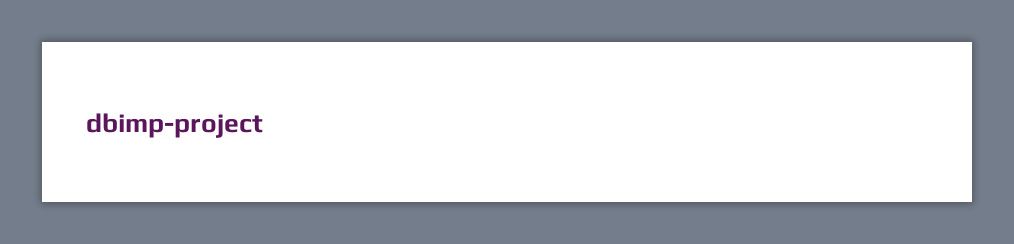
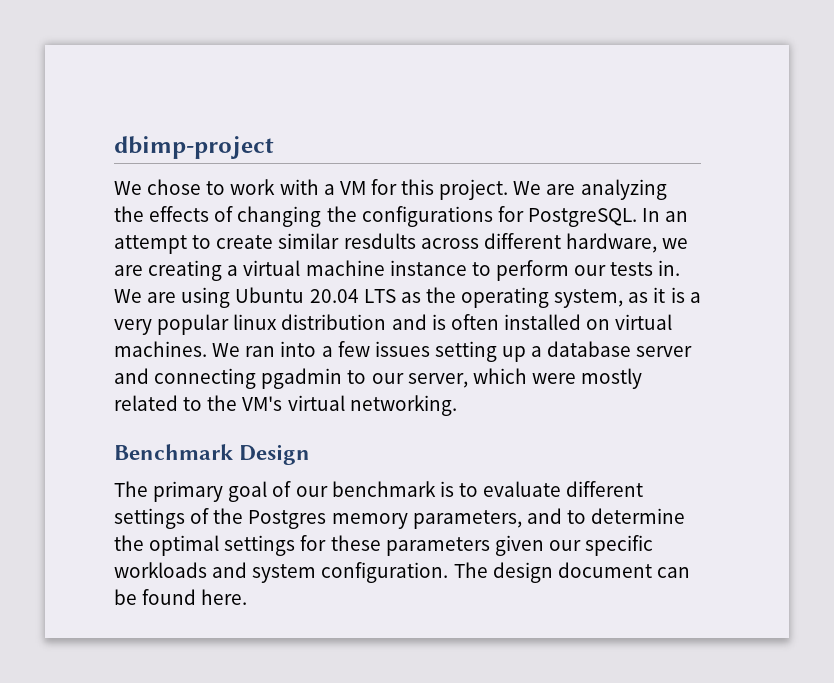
+ We chose to work with a VM for this project. We are analyzing the effects of changing the configurations for PostgreSQL. In an attempt to create similar resdults across different hardware, we are creating a virtual machine instance to perform our tests in. We are using Ubuntu 20.04 LTS as the operating system, as it is a very popular linux distribution and is often installed on virtual machines. We ran into a few issues setting up a database server and connecting pgadmin to our server, which were mostly related to the VM's virtual networking.
+ Benchmark Design
+ The primary goal of our benchmark is to evaluate different settings of the Postgres memory parameters, and to determine the optimal settings for these parameters given our specific workloads and system configuration. The design document can be found here.

